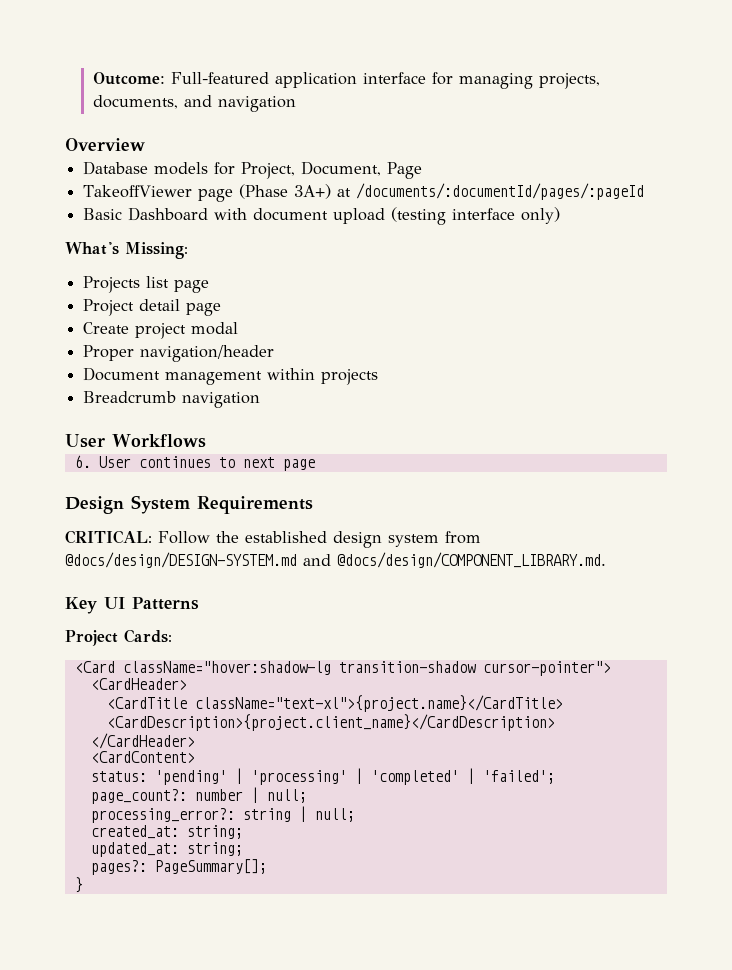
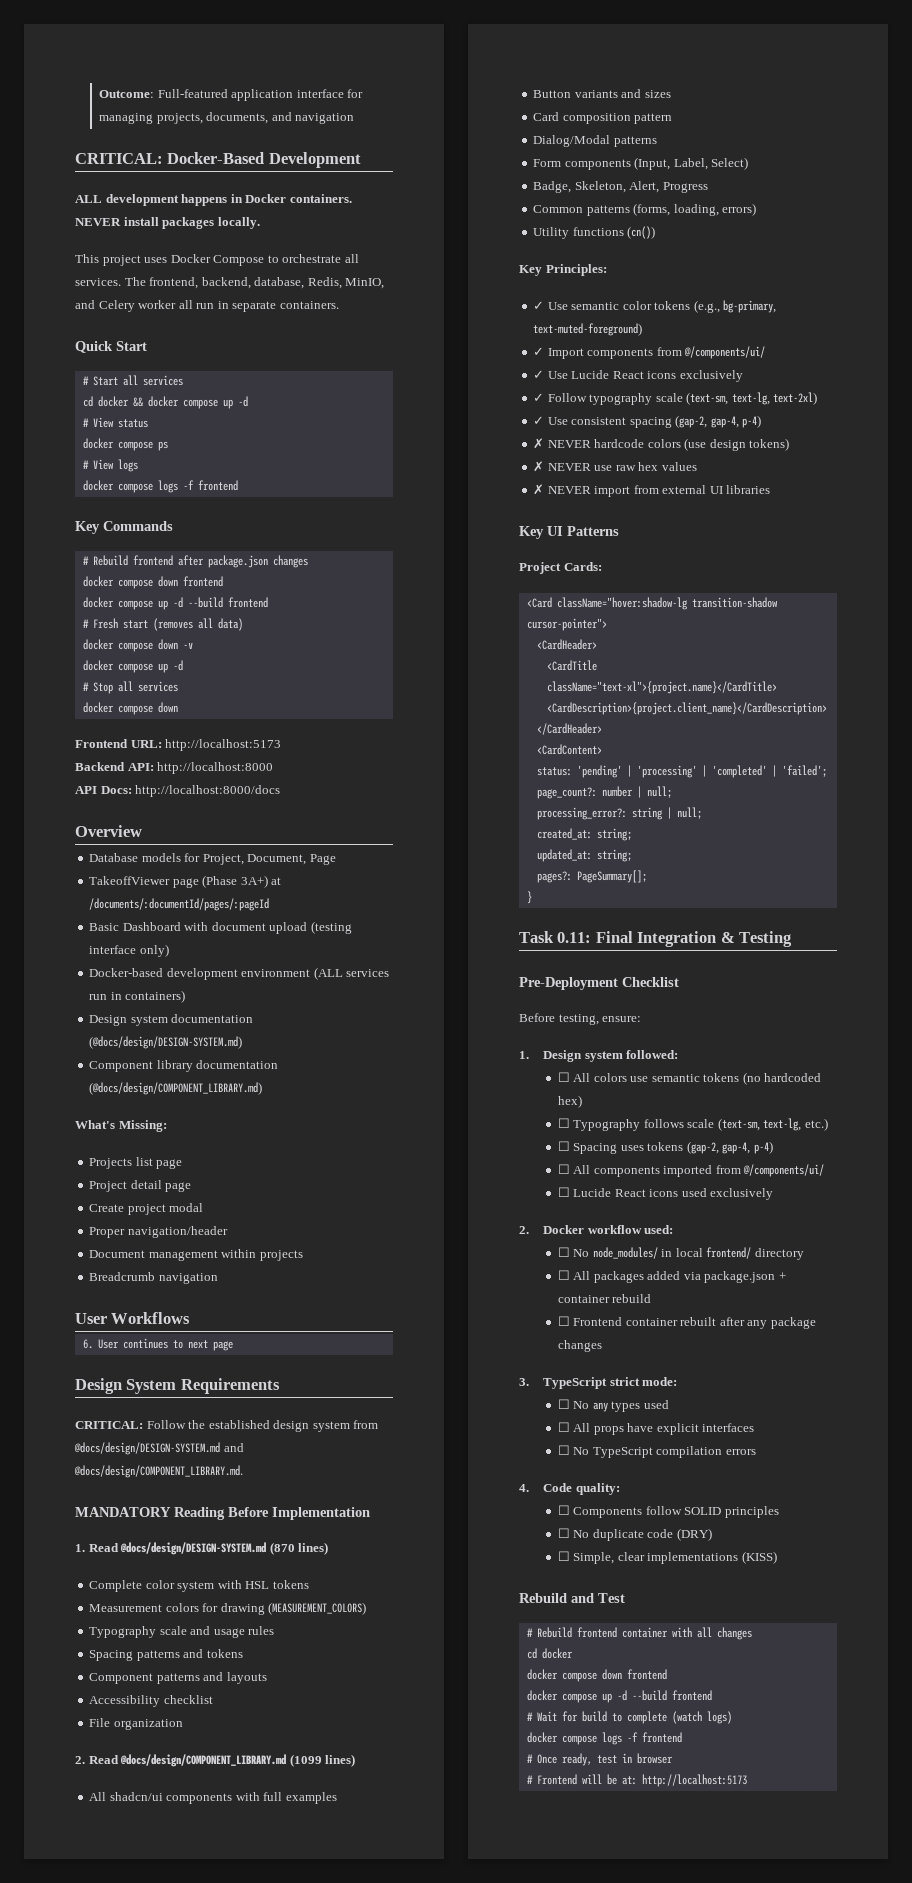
+ CRITICAL: Docker-Based Development
+ ALL development happens in Docker containers. NEVER install packages locally.
+ This project uses Docker Compose to orchestrate all services. The frontend, backend, database, Redis, MinIO, and Celery worker all run in separate containers.
+ Quick Start
+ # Start all services
+ cd docker && docker compose up -d
+ # View status
+ docker compose ps
+ # View logs
+ docker compose logs -f frontend
+ Key Commands
+ # Rebuild frontend after package.json changes
+ docker compose down frontend
+ docker compose up -d --build frontend
+ # Fresh start (removes all data)
+ docker compose down -v
+ docker compose up -d
+ # Stop all services
+ docker compose down
+ Frontend URL: http://localhost:5173
+ Backend API: http://localhost:8000
+ API Docs: http://localhost:8000/docs
+ Docker-based development environment (ALL services run in containers)
+ Design system documentation (@docs/design/DESIGN-SYSTEM.md)
+ Component library documentation (@docs/design/COMPONENT_LIBRARY.md)
+ MANDATORY Reading Before Implementation
+ 1. Read @docs/design/DESIGN-SYSTEM.md (870 lines)
+ Complete color system with HSL tokens
+ Measurement colors for drawing (MEASUREMENT_COLORS)
+ Typography scale and usage rules
+ Spacing patterns and tokens
+ Component patterns and layouts
+ Accessibility checklist
+ File organization
+ 2. Read @docs/design/COMPONENT_LIBRARY.md (1099 lines)
+ All shadcn/ui components with full examples
+ Button variants and sizes
+ Card composition pattern
+ Dialog/Modal patterns
+ Form components (Input, Label, Select)
+ Badge, Skeleton, Alert, Progress
+ Common patterns (forms, loading, errors)
+ Utility functions (cn())
+ Key Principles:
+ ✓ Use semantic color tokens (e.g., bg-primary, text-muted-foreground)
+ ✓ Import components from @/components/ui/
+ ✓ Use Lucide React icons exclusively
+ ✓ Follow typography scale (text-sm, text-lg, text-2xl)
+ ✓ Use consistent spacing (gap-2, gap-4, p-4)
+ ✗ NEVER hardcode colors (use design tokens)
+ ✗ NEVER use raw hex values
+ ✗ NEVER import from external UI libraries
+ Task 0.11: Final Integration & Testing
+ Pre-Deployment Checklist
+ Before testing, ensure:
+ 1. Design system followed:
+ ☐ All colors use semantic tokens (no hardcoded hex)
+ ☐ Typography follows scale (text-sm, text-lg, etc.)
+ ☐ Spacing uses tokens (gap-2, gap-4, p-4)
+ ☐ All components imported from @/components/ui/
+ ☐ Lucide React icons used exclusively
+ 2. Docker workflow used:
+ ☐ No node_modules/ in local frontend/ directory
+ ☐ All packages added via package.json + container rebuild
+ ☐ Frontend container rebuilt after any package changes
+ 3. TypeScript strict mode:
+ ☐ No any types used
+ ☐ All props have explicit interfaces
+ ☐ No TypeScript compilation errors
+ 4. Code quality:
+ ☐ Components follow SOLID principles
+ ☐ No duplicate code (DRY)
+ ☐ Simple, clear implementations (KISS)
+ Rebuild and Test
+ # Rebuild frontend container with all changes
+ cd docker
+ docker compose down frontend
+ docker compose up -d --build frontend
+ # Wait for build to complete (watch logs)
+ docker compose logs -f frontend
+ # Once ready, test in browser
+ # Frontend will be at: http://localhost:5173

